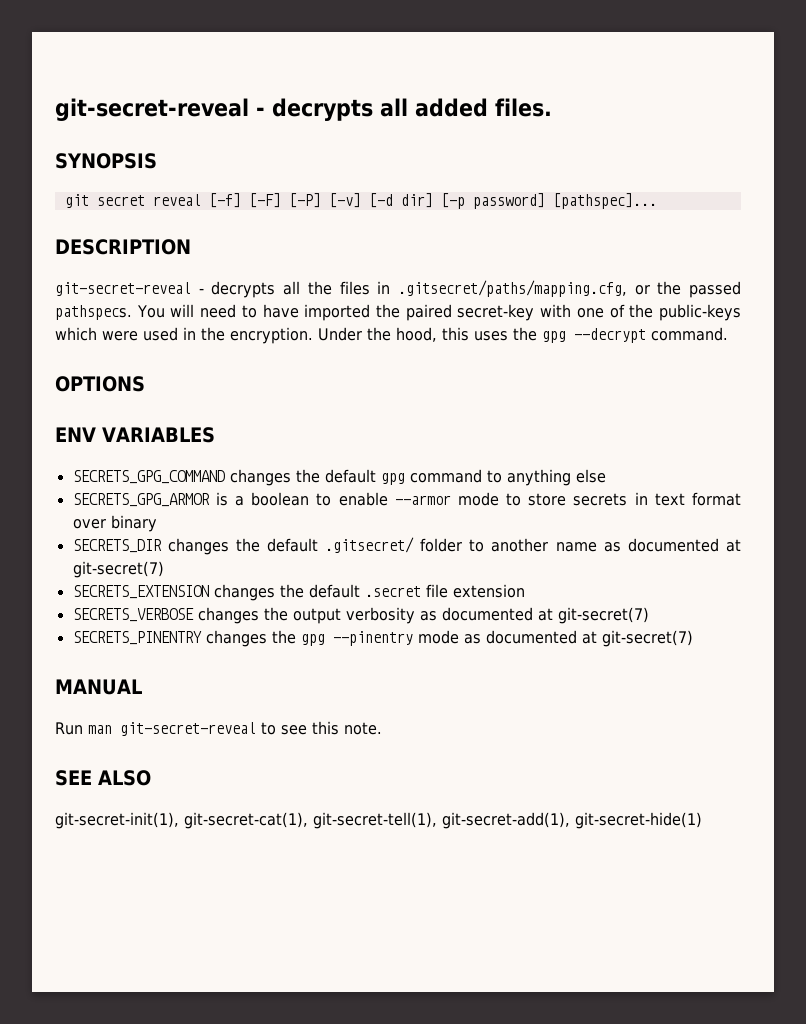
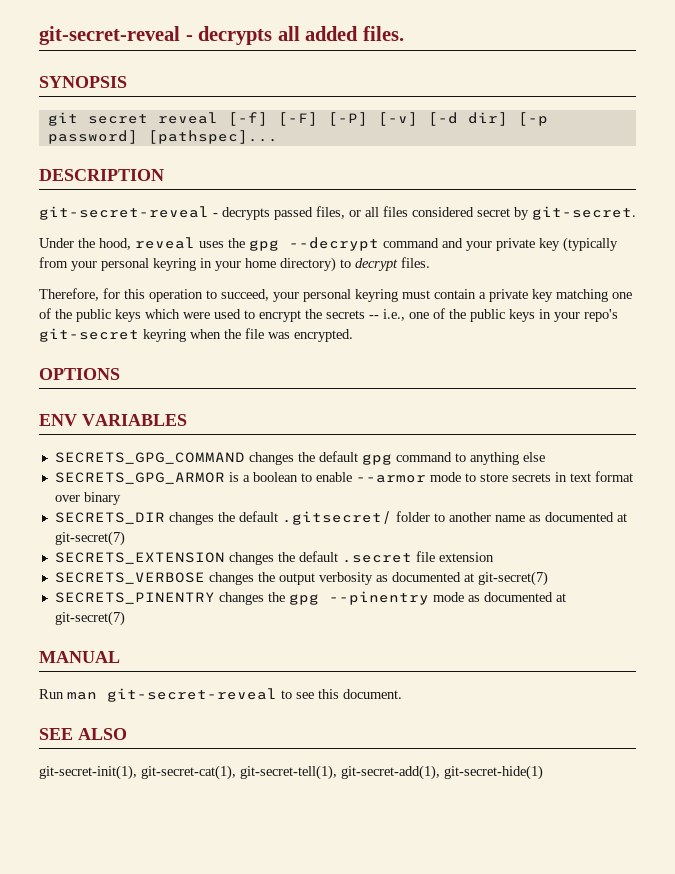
- git-secret-reveal - decrypts all the files in .gitsecret/paths/mapping.cfg, or the passed pathspecs. You will need to have imported the paired secret-key with one of the public-keys which were used in the encryption. Under the hood, this uses the gpg --decrypt command.
+ git-secret-reveal - decrypts passed files, or all files considered secret by git-secret.
+ Under the hood, reveal uses the gpg --decrypt command and your private key (typically from your personal keyring in your home directory) to decrypt files.
+ Therefore, for this operation to succeed, your personal keyring must contain a private key matching one of the public keys which were used to encrypt the secrets -- i.e., one of the public keys in your repo's git-secret keyring when the file was encrypted.
- Run man git-secret-reveal to see this note.
+ Run man git-secret-reveal to see this document.

